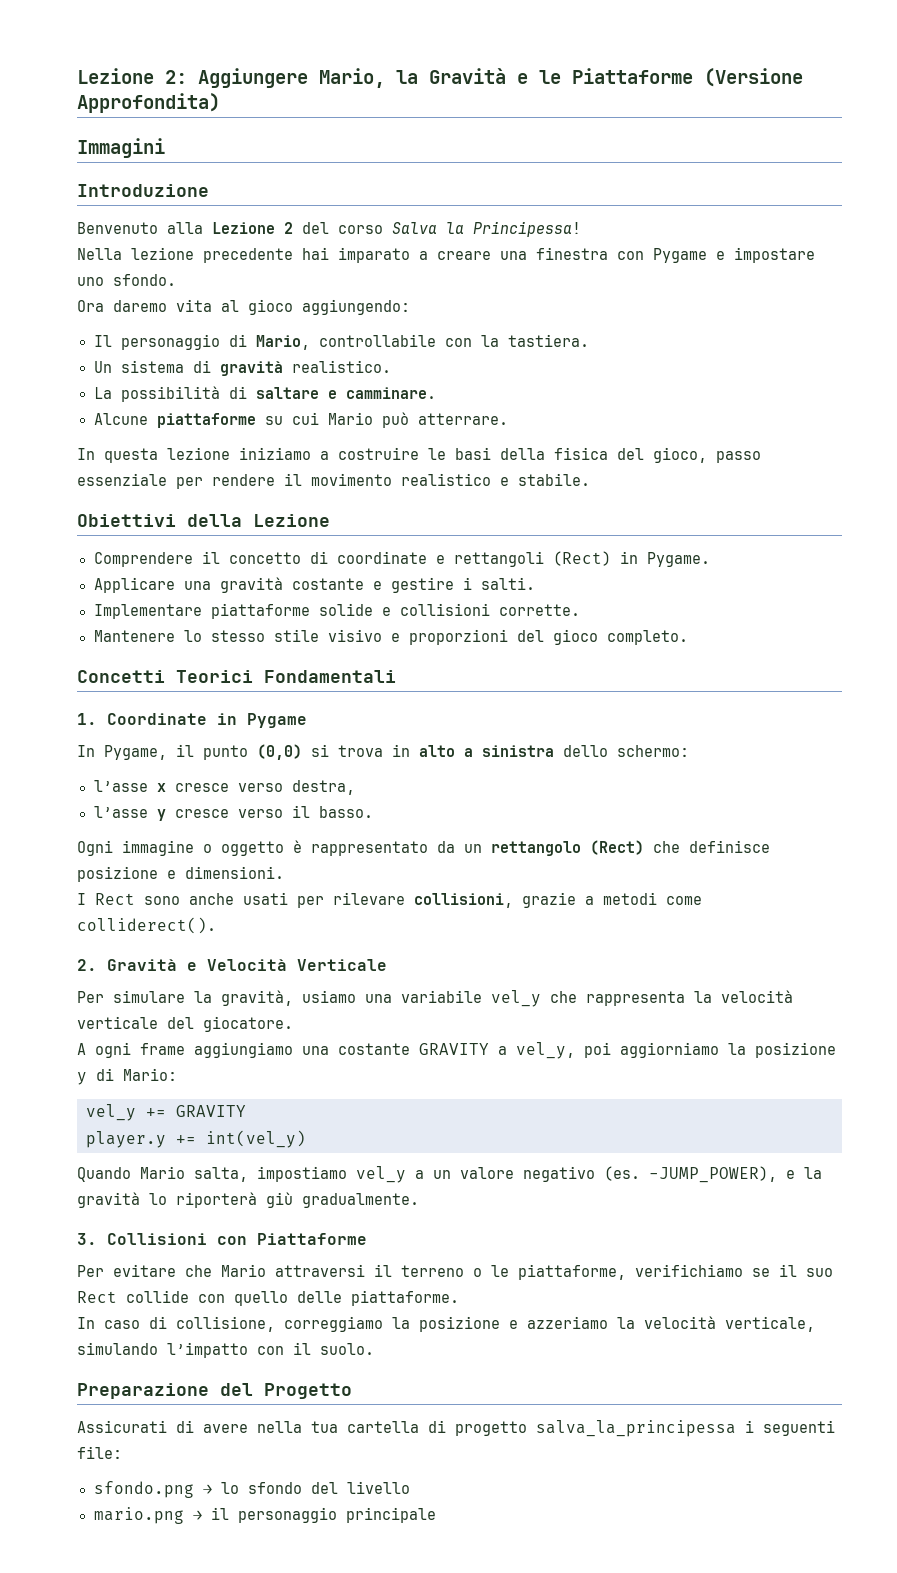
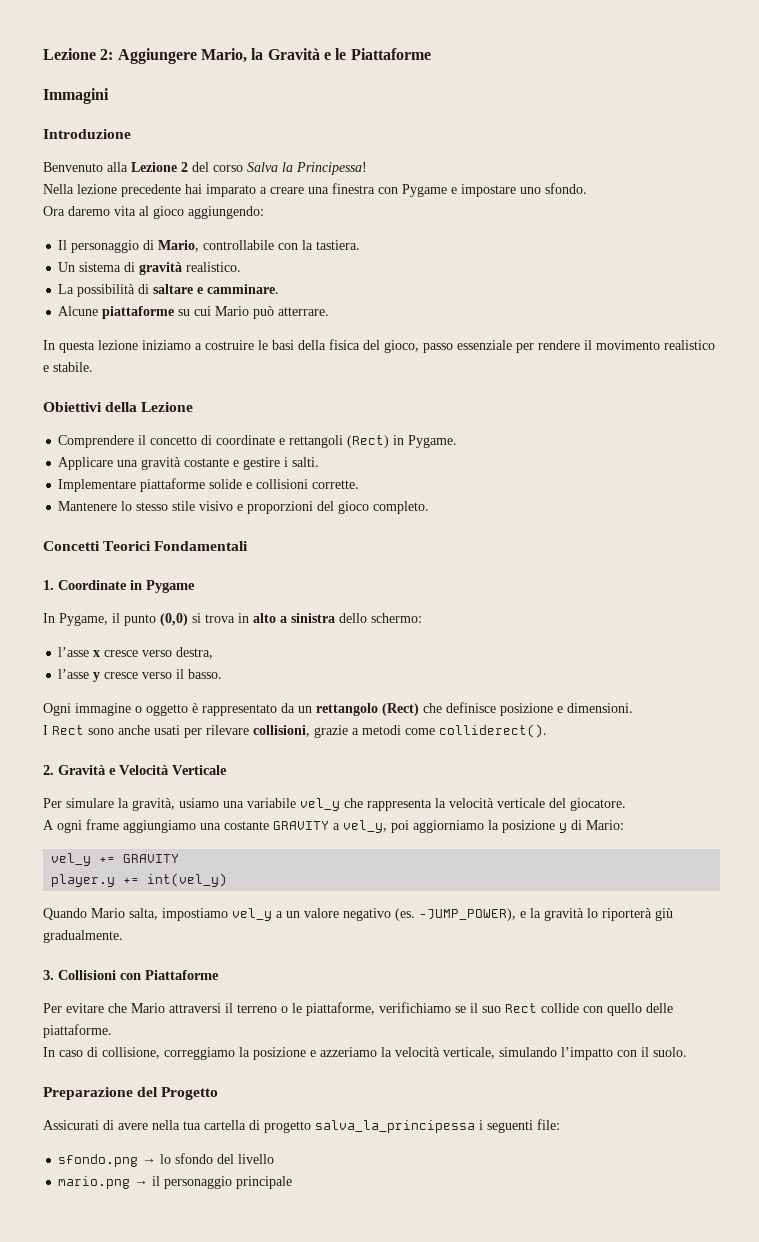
- Lezione 2: Aggiungere Mario, la Gravità e le Piattaforme (Versione Approfondita)
+ Lezione 2: Aggiungere Mario, la Gravità e le Piattaforme

